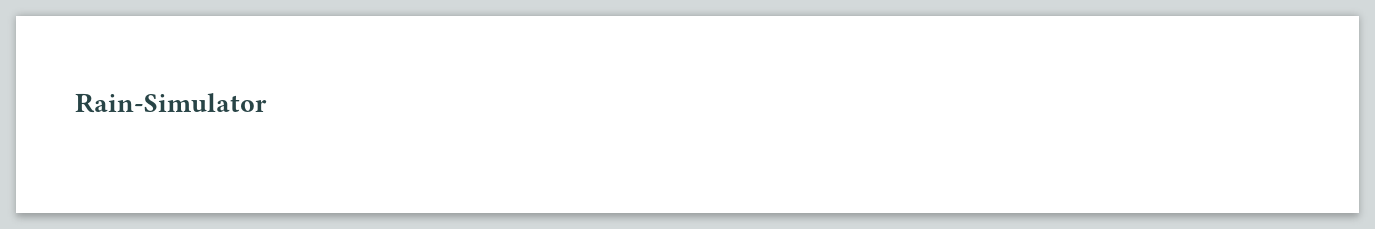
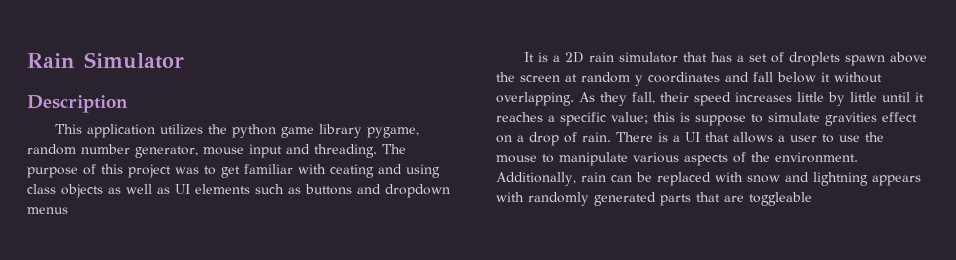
- Rain-Simulator
+ Rain Simulator
+ Description
+ This application utilizes the python game library pygame, random number generator, mouse input and threading. The purpose of this project was to get familiar with ceating and using class objects as well as UI elements such as buttons and dropdown menus
+ It is a 2D rain simulator that has a set of droplets spawn above the screen at random y coordinates and fall below it without overlapping. As they fall, their speed increases little by little until it reaches a specific value; this is suppose to simulate gravities effect on a drop of rain. There is a UI that allows a user to use the mouse to manipulate various aspects of the environment. Additionally, rain can be replaced with snow and lightning appears with randomly generated parts that are toggleable

